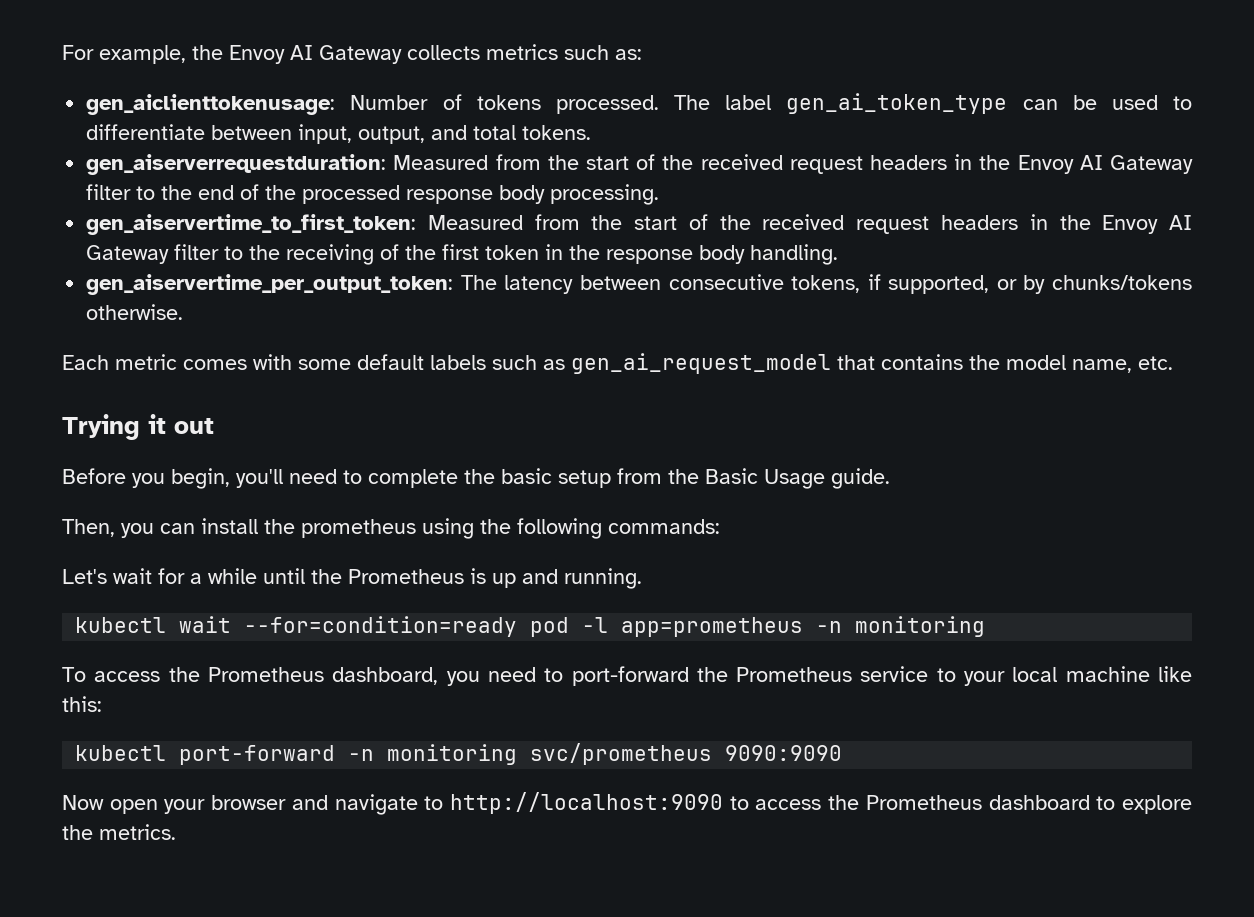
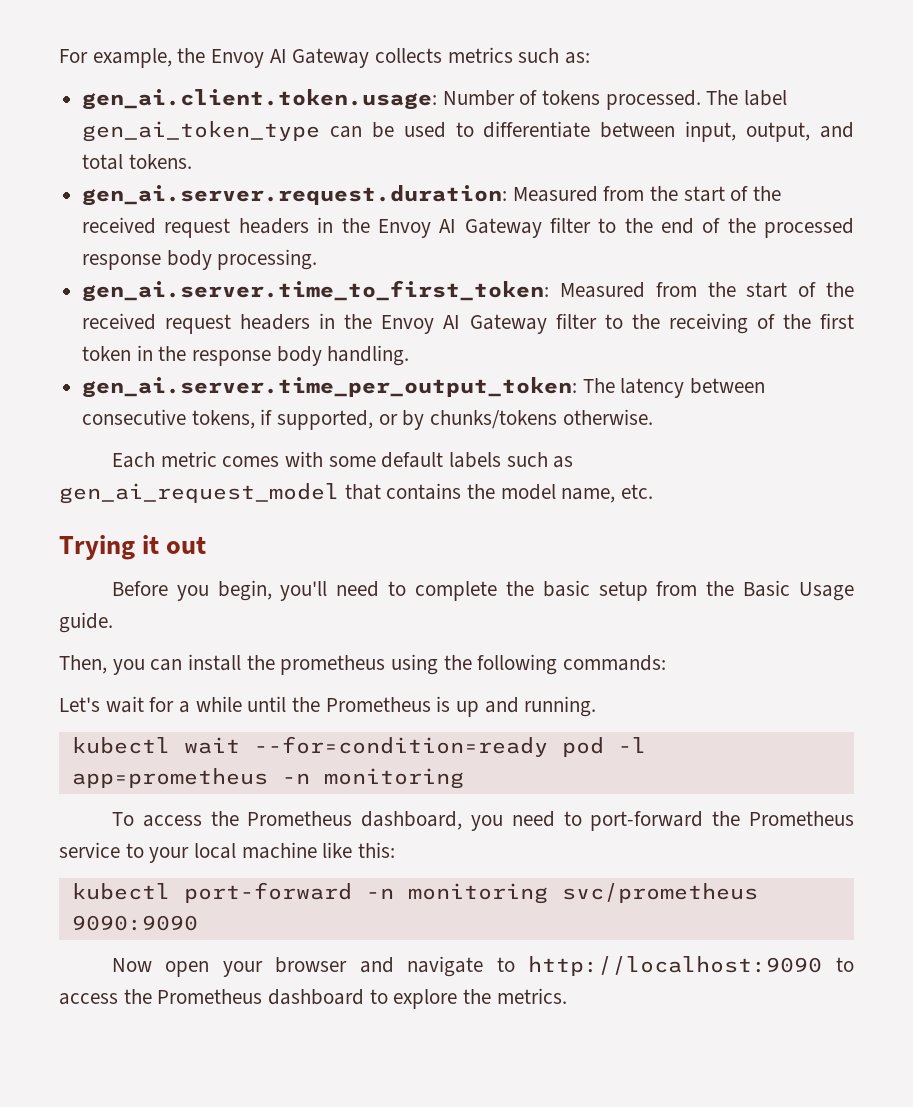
- gen_aiclienttokenusage: Number of tokens processed.
+ gen_ai.client.token.usage: Number of tokens processed.
- gen_aiserverrequestduration: Measured from the start of the received request headers in the Envoy AI Gateway filter to the end of the processed response body processing.
+ gen_ai.server.request.duration: Measured from the start of the received request headers in the Envoy AI Gateway filter to the end of the processed response body processing.
- gen_aiservertime_to_first_token: Measured from the start of the received request headers in the Envoy AI Gateway filter to the receiving of the first token in the response body handling.
+ gen_ai.server.time_to_first_token: Measured from the start of the received request headers in the Envoy AI Gateway filter to the receiving of the first token in the response body handling.
- gen_aiservertime_per_output_token: The latency between consecutive tokens, if supported, or by chunks/tokens otherwise.
+ gen_ai.server.time_per_output_token: The latency between consecutive tokens, if supported, or by chunks/tokens otherwise.

